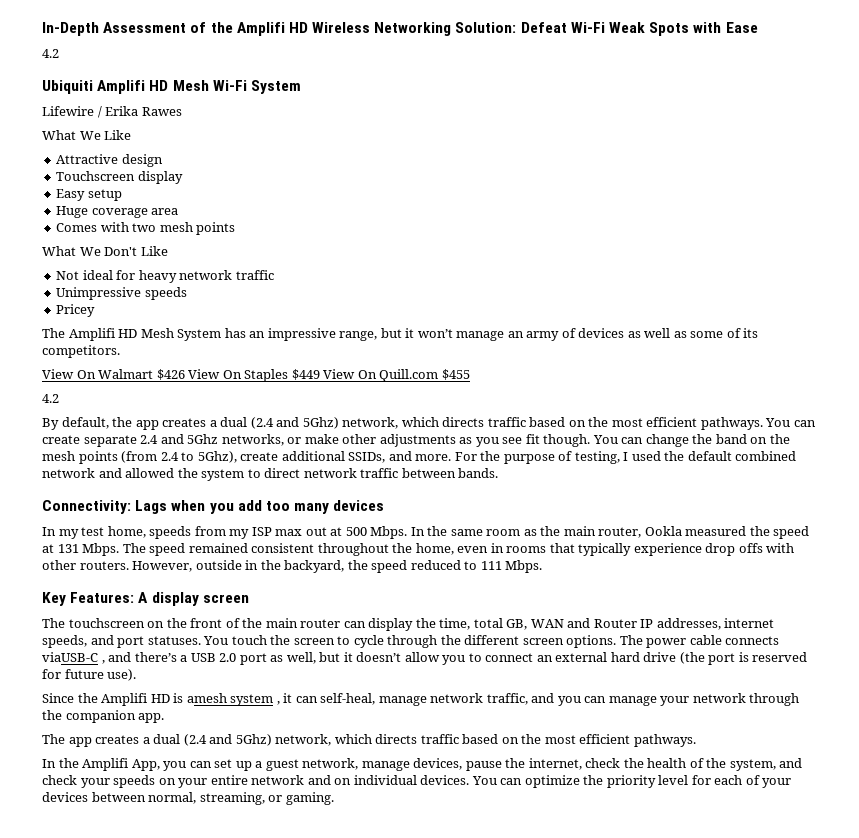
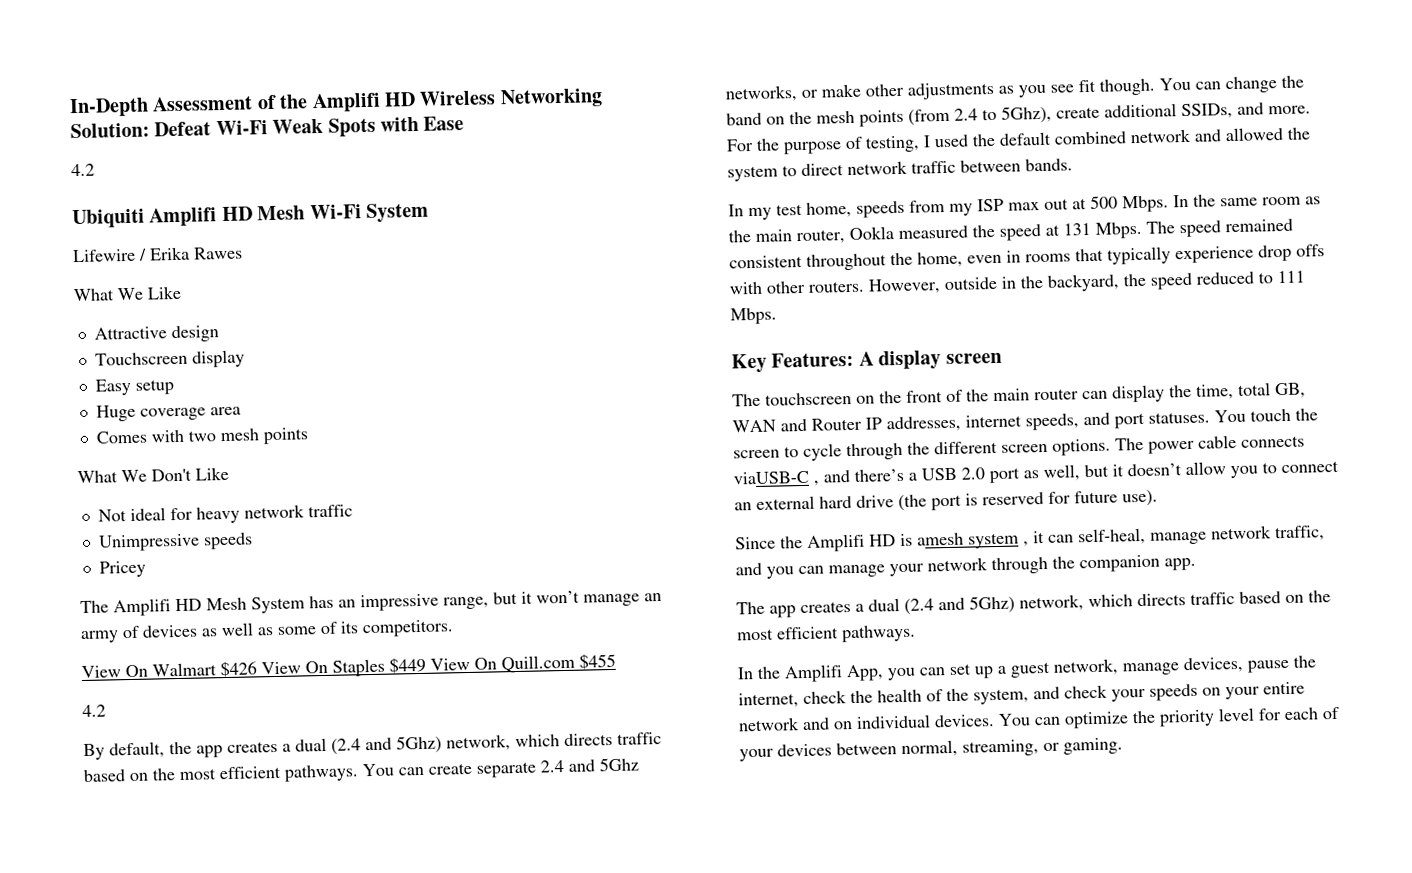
- Connectivity: Lags when you add too many devices

